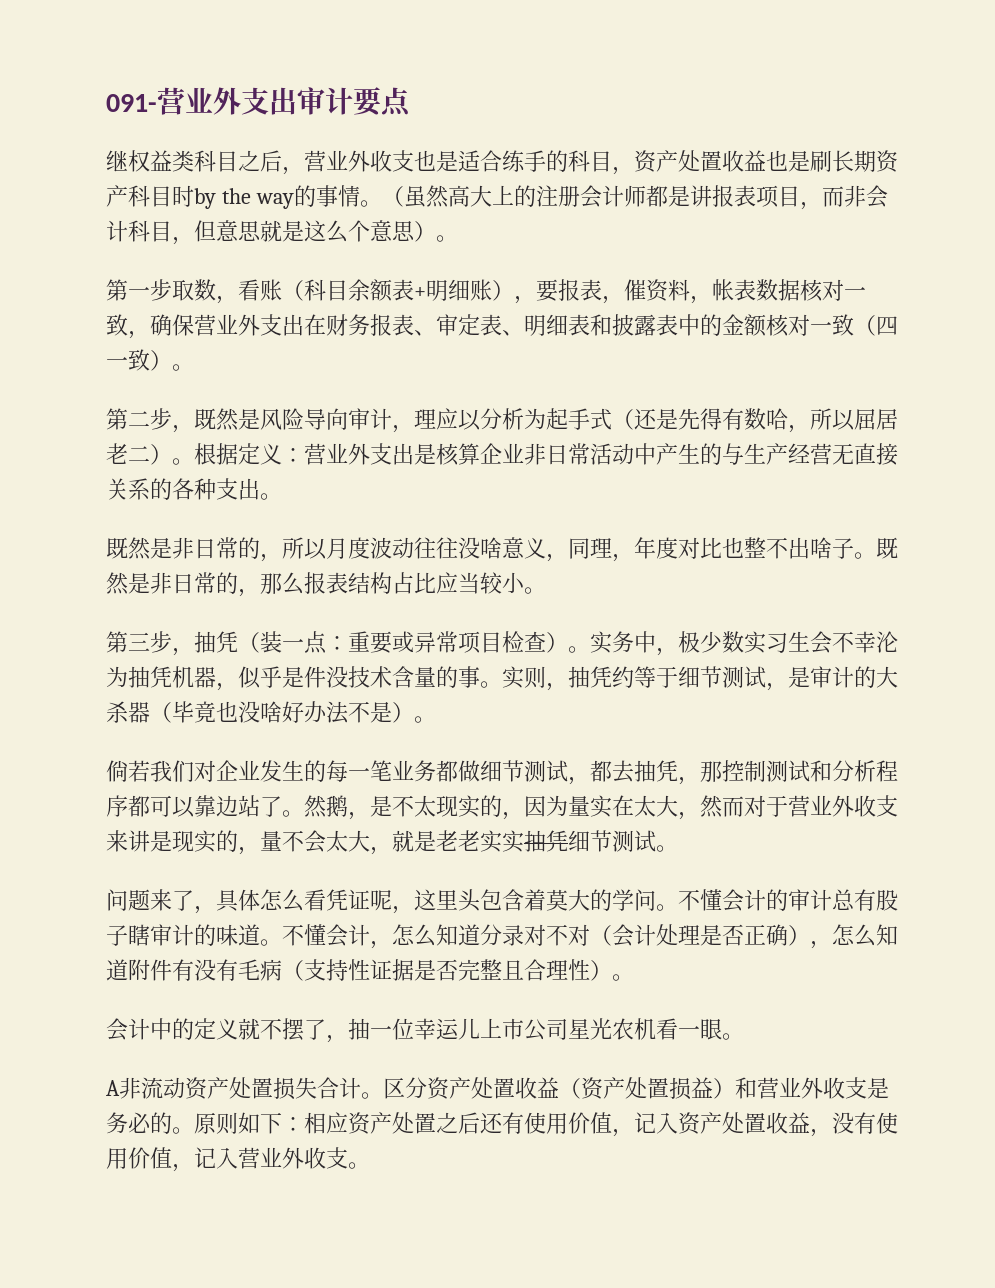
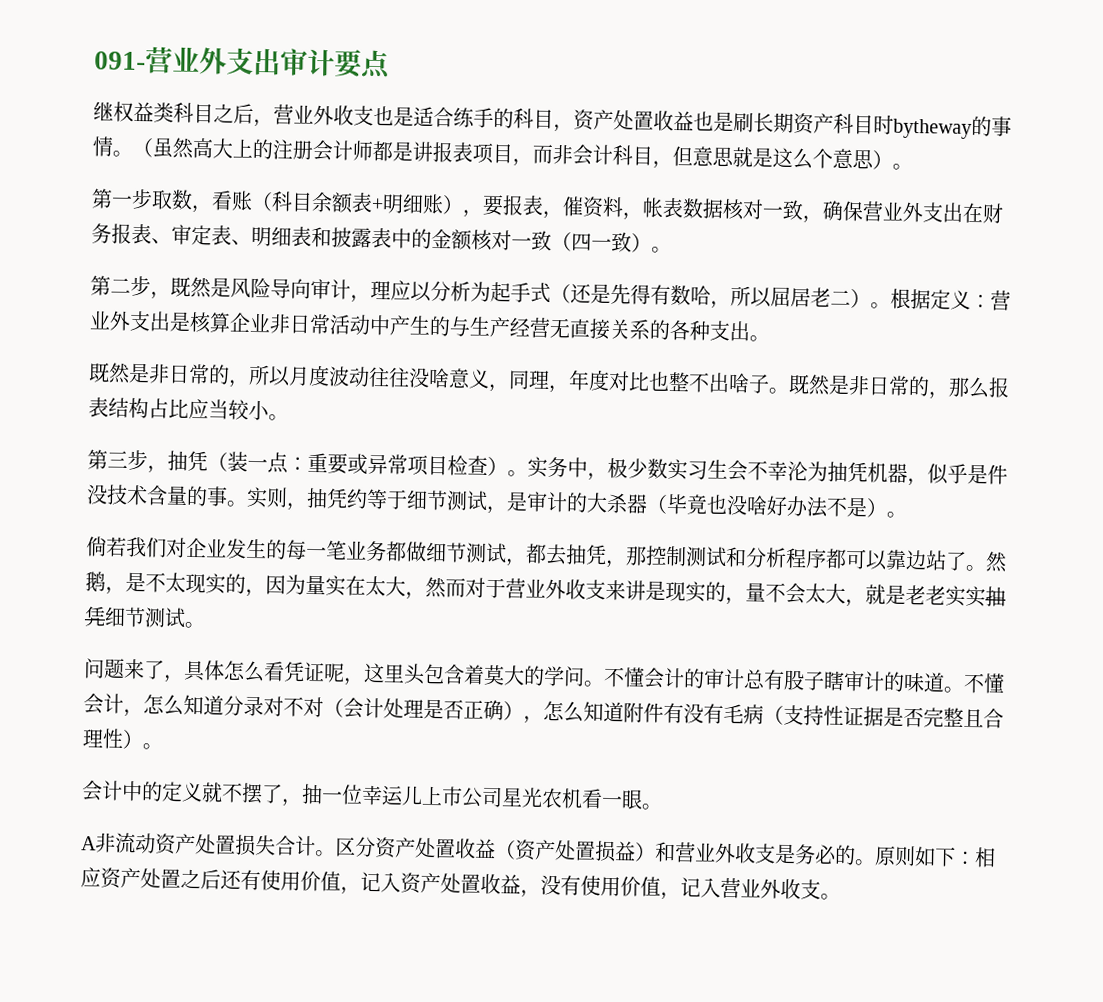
- 继权益类科目之后，营业外收支也是适合练手的科目，资产处置收益也是刷长期资产科目时by the way的事情。
+ 继权益类科目之后，营业外收支也是适合练手的科目，资产处置收益也是刷长期资产科目时bytheway的事情。

